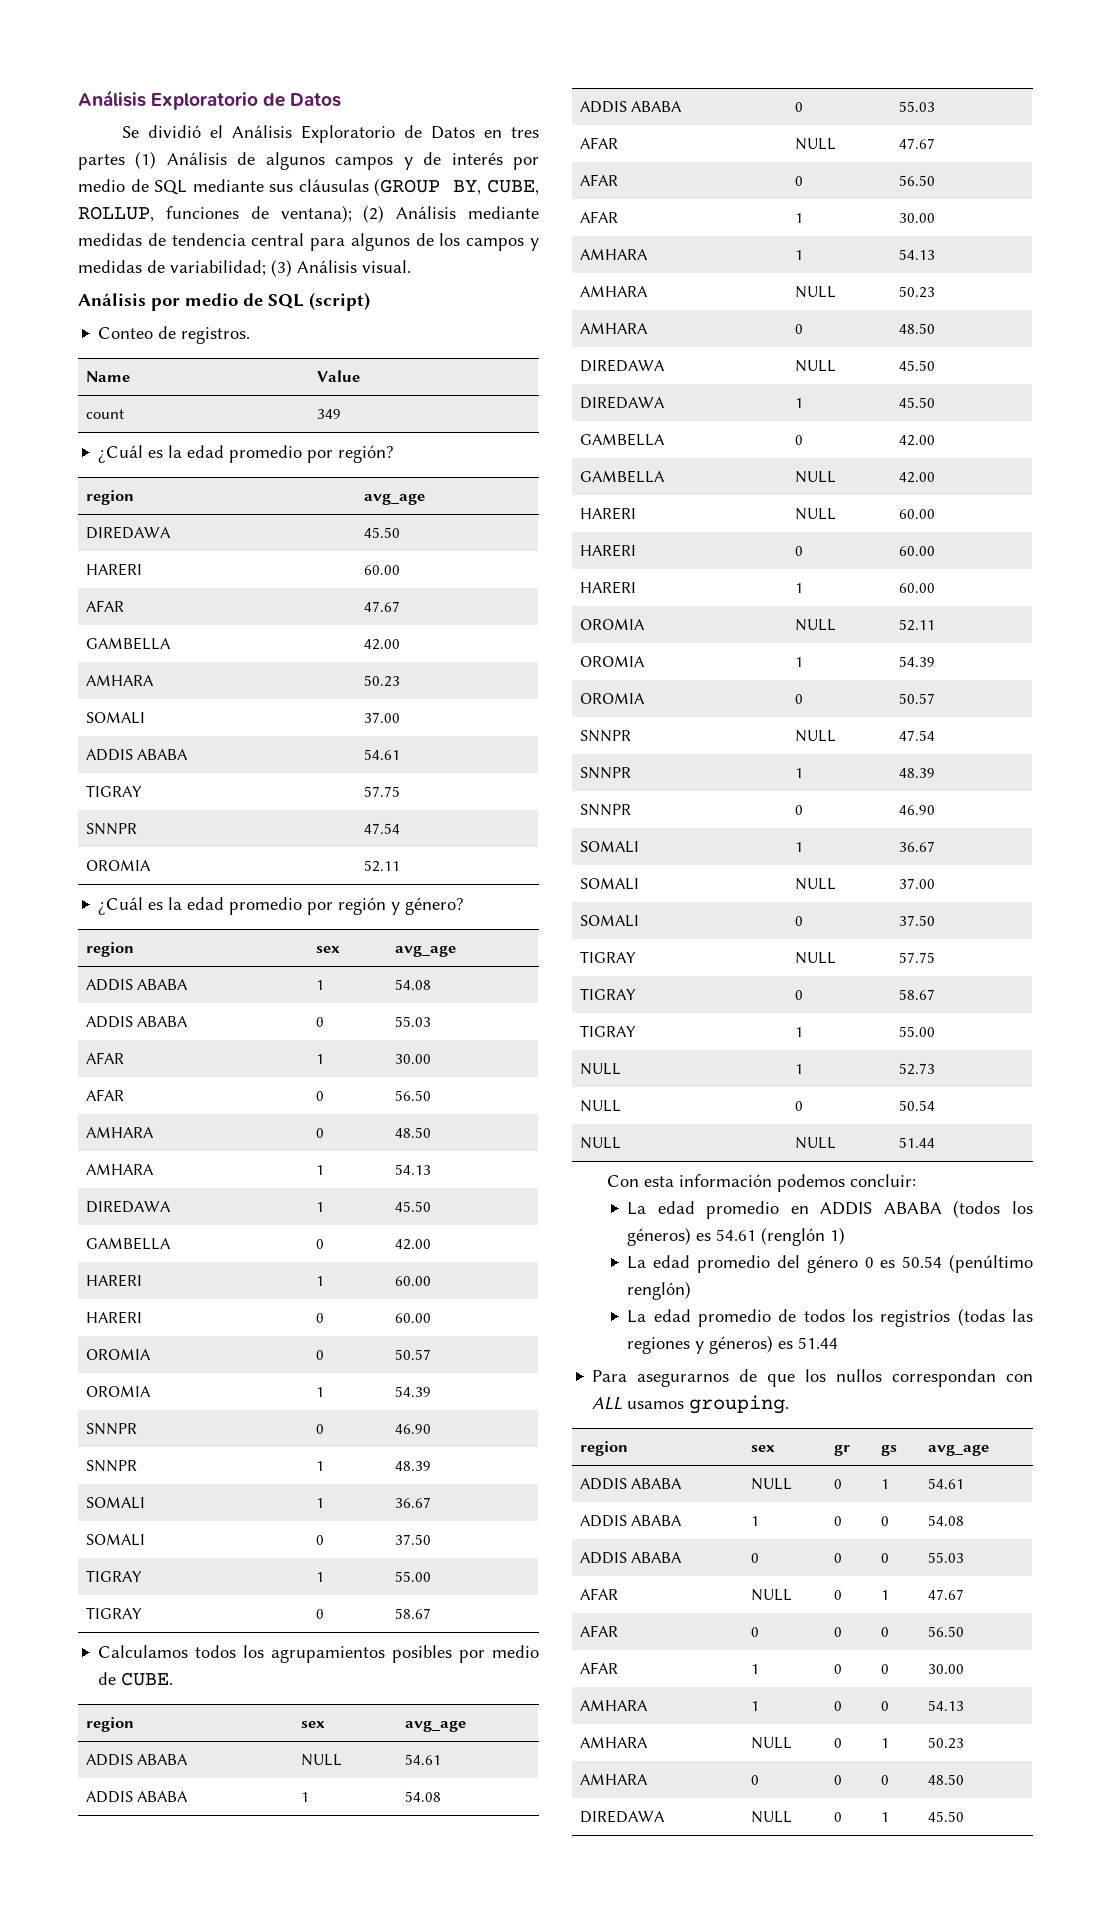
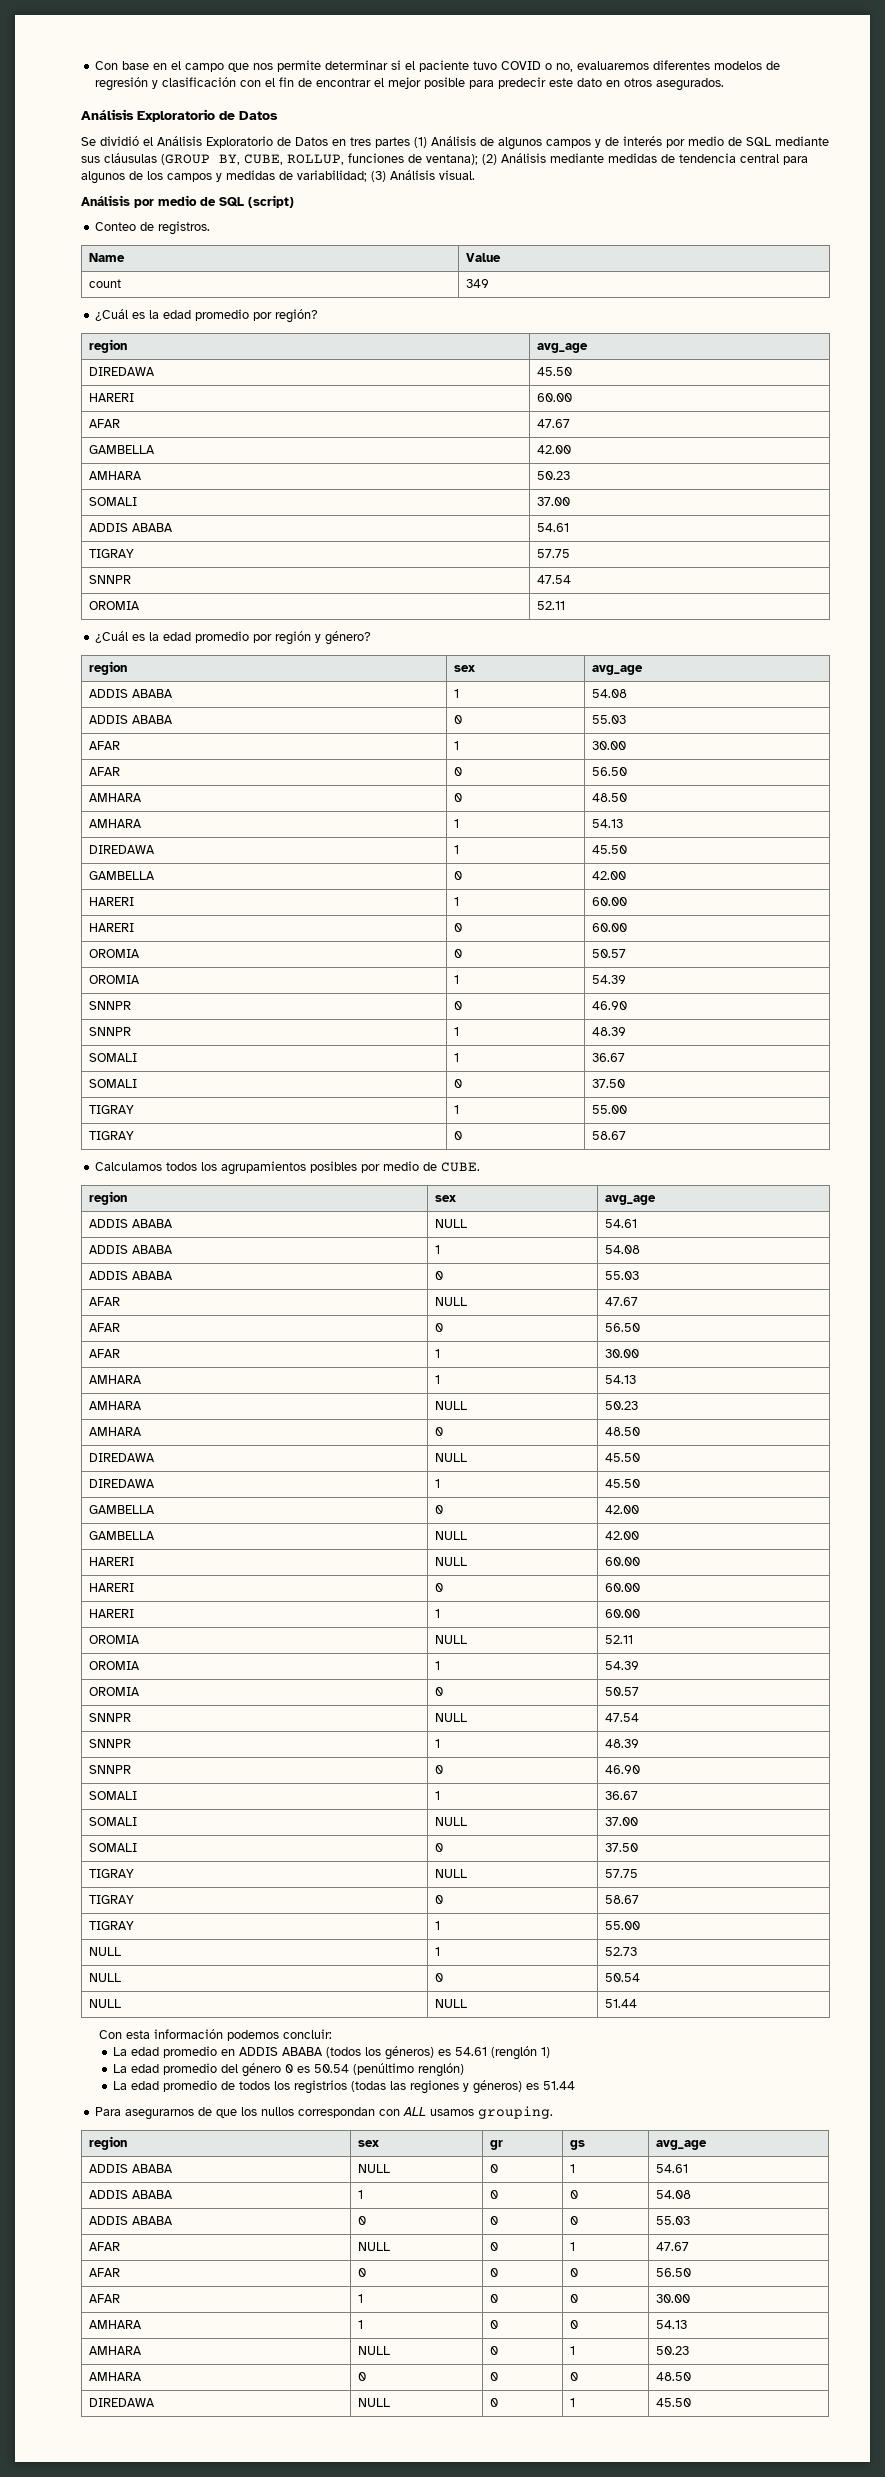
+ Con base en el campo que nos permite determinar si el paciente tuvo COVID o no, evaluaremos diferentes modelos de regresión y clasificación con el fin de encontrar el mejor posible para predecir este dato en otros asegurados.

